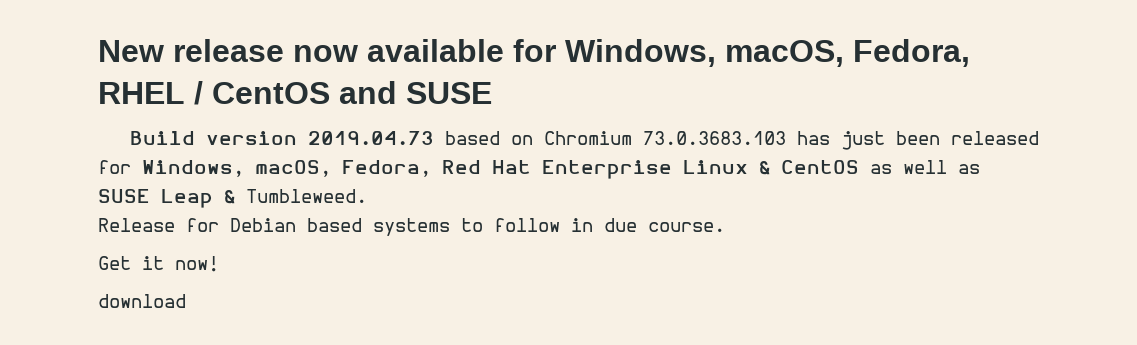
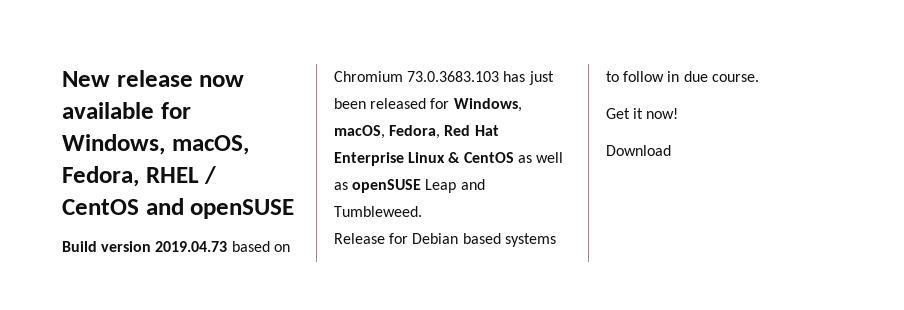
- New release now available for Windows, macOS, Fedora, RHEL / CentOS and SUSE
+ New release now available for Windows, macOS, Fedora, RHEL / CentOS and openSUSE
- Build version 2019.04.73 based on Chromium 73.0.3683.103 has just been released for Windows, macOS, Fedora, Red Hat Enterprise Linux & CentOS as well as SUSE Leap & Tumbleweed.
+ Build version 2019.04.73 based on Chromium 73.0.3683.103 has just been released for Windows, macOS, Fedora, Red Hat Enterprise Linux & CentOS as well as openSUSE Leap and Tumbleweed.
- download
+ Download

